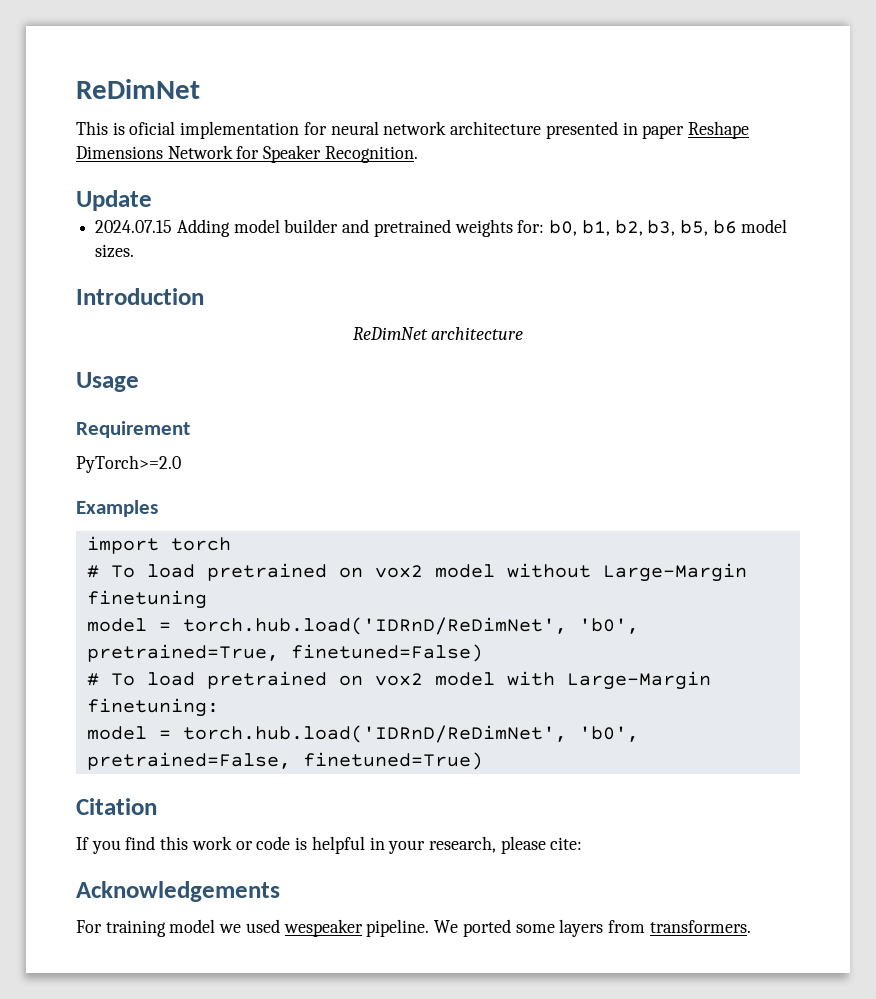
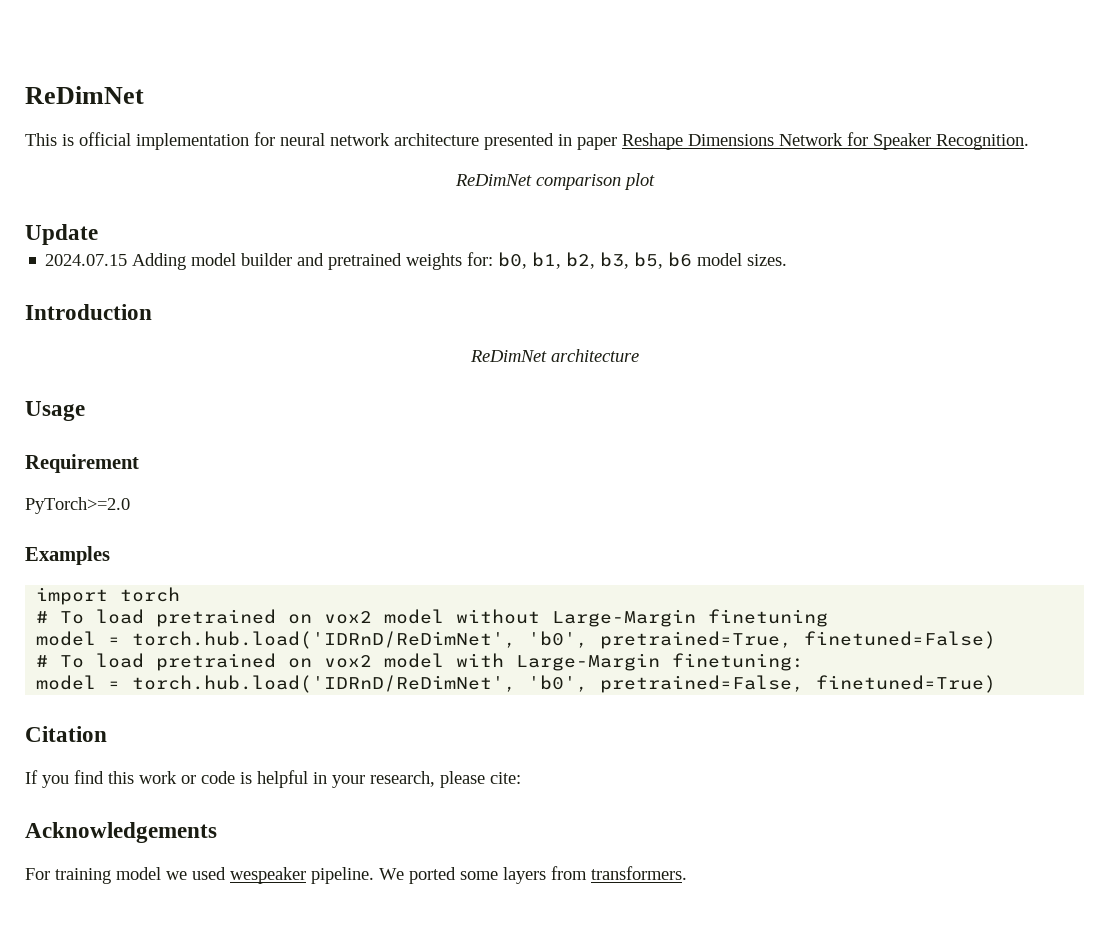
- This is oficial implementation for neural network architecture presented in paper Reshape Dimensions Network for Speaker Recognition.
+ This is official implementation for neural network architecture presented in paper Reshape Dimensions Network for Speaker Recognition.
+ ReDimNet comparison plot

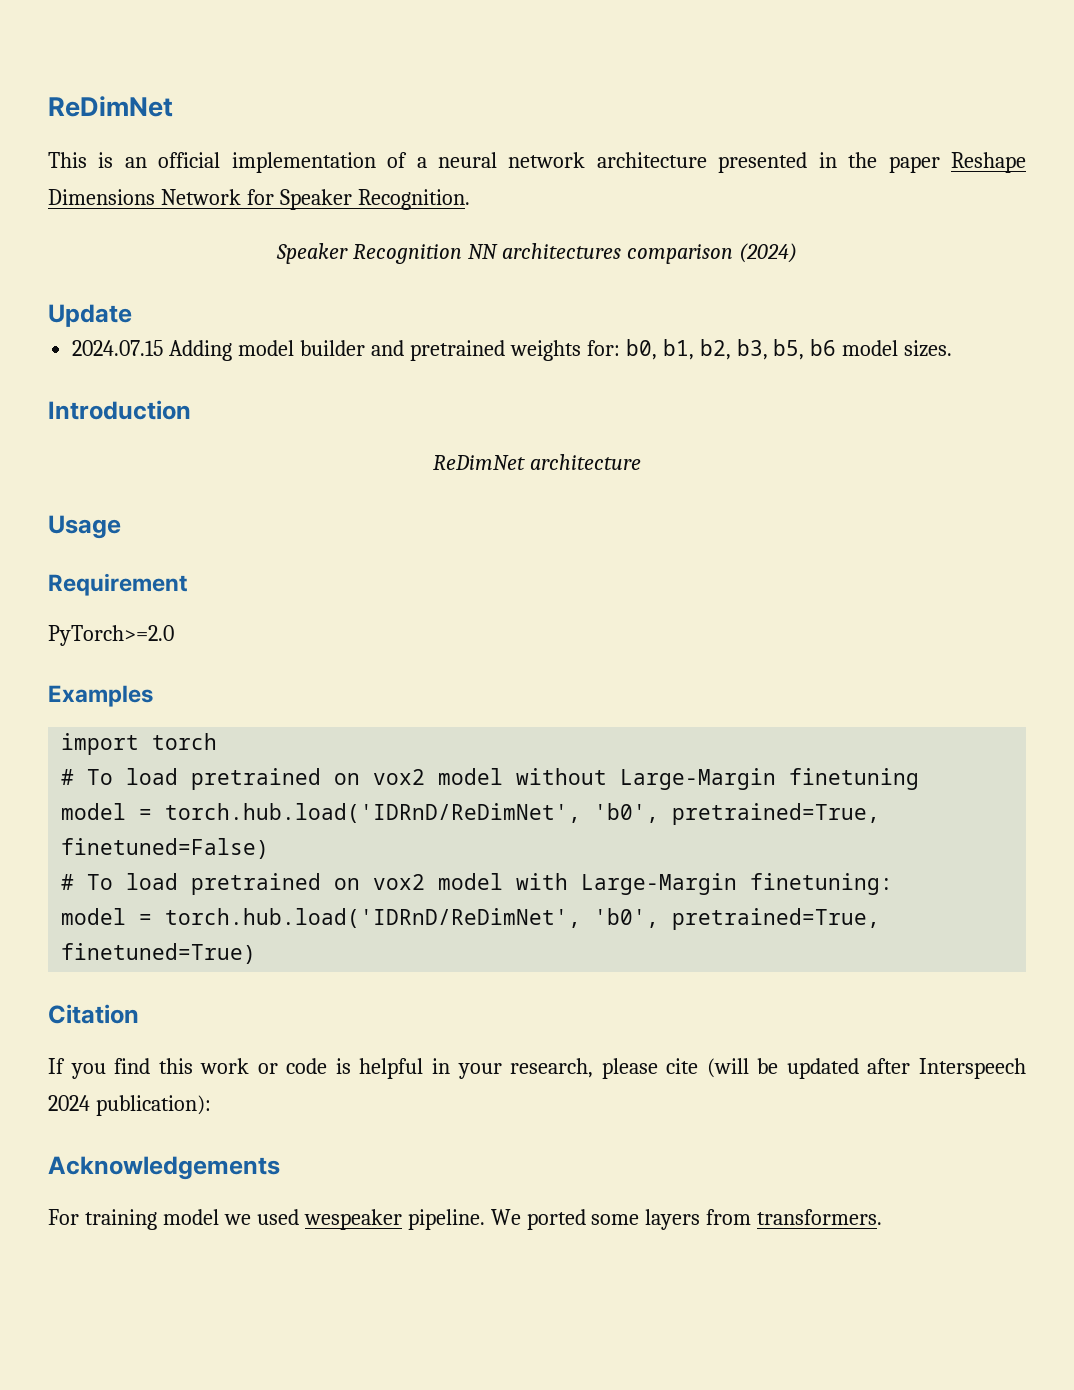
- This is official implementation for neural network architecture presented in paper Reshape Dimensions Network for Speaker Recognition.
+ This is an official implementation of a neural network architecture presented in the paper Reshape Dimensions Network for Speaker Recognition.
- ReDimNet comparison plot
+ Speaker Recognition NN architectures comparison (2024)
- model = torch.hub.load('IDRnD/ReDimNet', 'b0', pretrained=False, finetuned=True)
+ model = torch.hub.load('IDRnD/ReDimNet', 'b0', pretrained=True, finetuned=True)
- If you find this work or code is helpful in your research, please cite:
+ If you find this work or code is helpful in your research, please cite (will be updated after Interspeech 2024 publication):

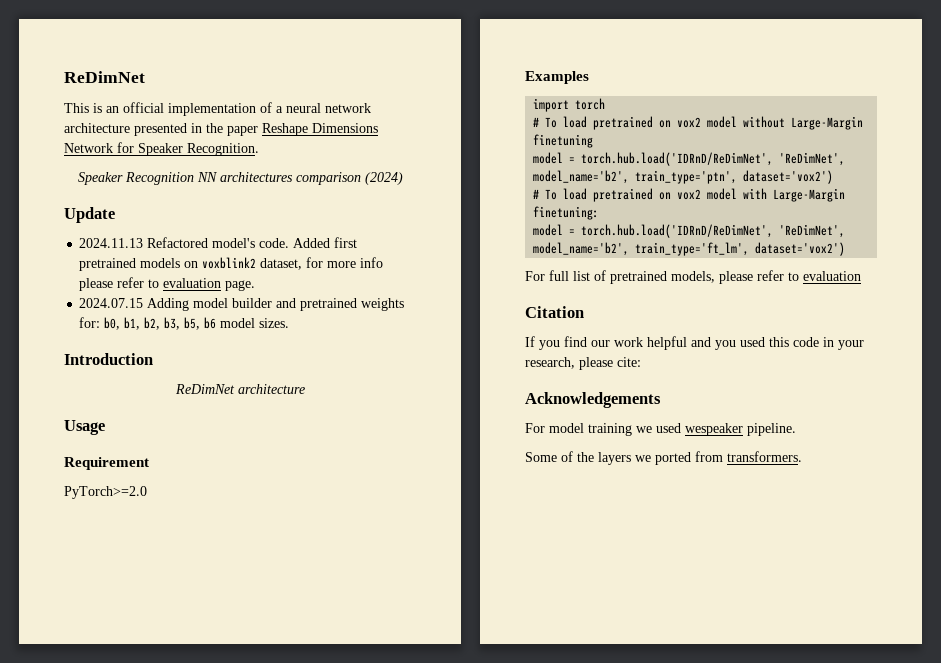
+ 2024.11.13 Refactored model's code. Added first pretrained models on voxblink2 dataset, for more info please refer to evaluation page.
- model = torch.hub.load('IDRnD/ReDimNet', 'b0', pretrained=True, finetuned=False)
+ model = torch.hub.load('IDRnD/ReDimNet', 'ReDimNet', model_name='b2', train_type='ptn', dataset='vox2')
- model = torch.hub.load('IDRnD/ReDimNet', 'b0', pretrained=True, finetuned=True)
+ model = torch.hub.load('IDRnD/ReDimNet', 'ReDimNet', model_name='b2', train_type='ft_lm', dataset='vox2')
+ For full list of pretrained models, please refer to evaluation
  Citation
- If you find this work or code is helpful in your research, please cite (will be updated after Interspeech 2024 publication):
+ If you find our work helpful and you used this code in your research, please cite:
- For training model we used wespeaker pipeline. We ported some layers from transformers.
+ For model training we used wespeaker pipeline.
+ Some of the layers we ported from transformers.

